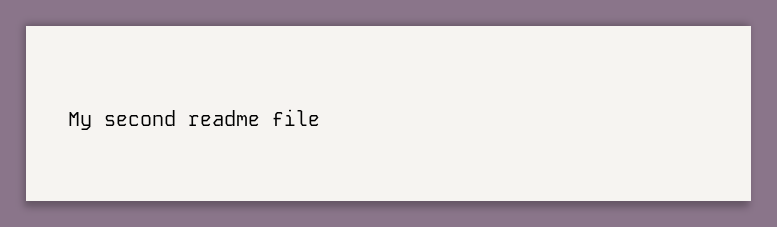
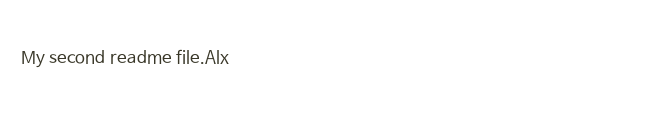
- My second readme file
+ My second readme file.Alx

